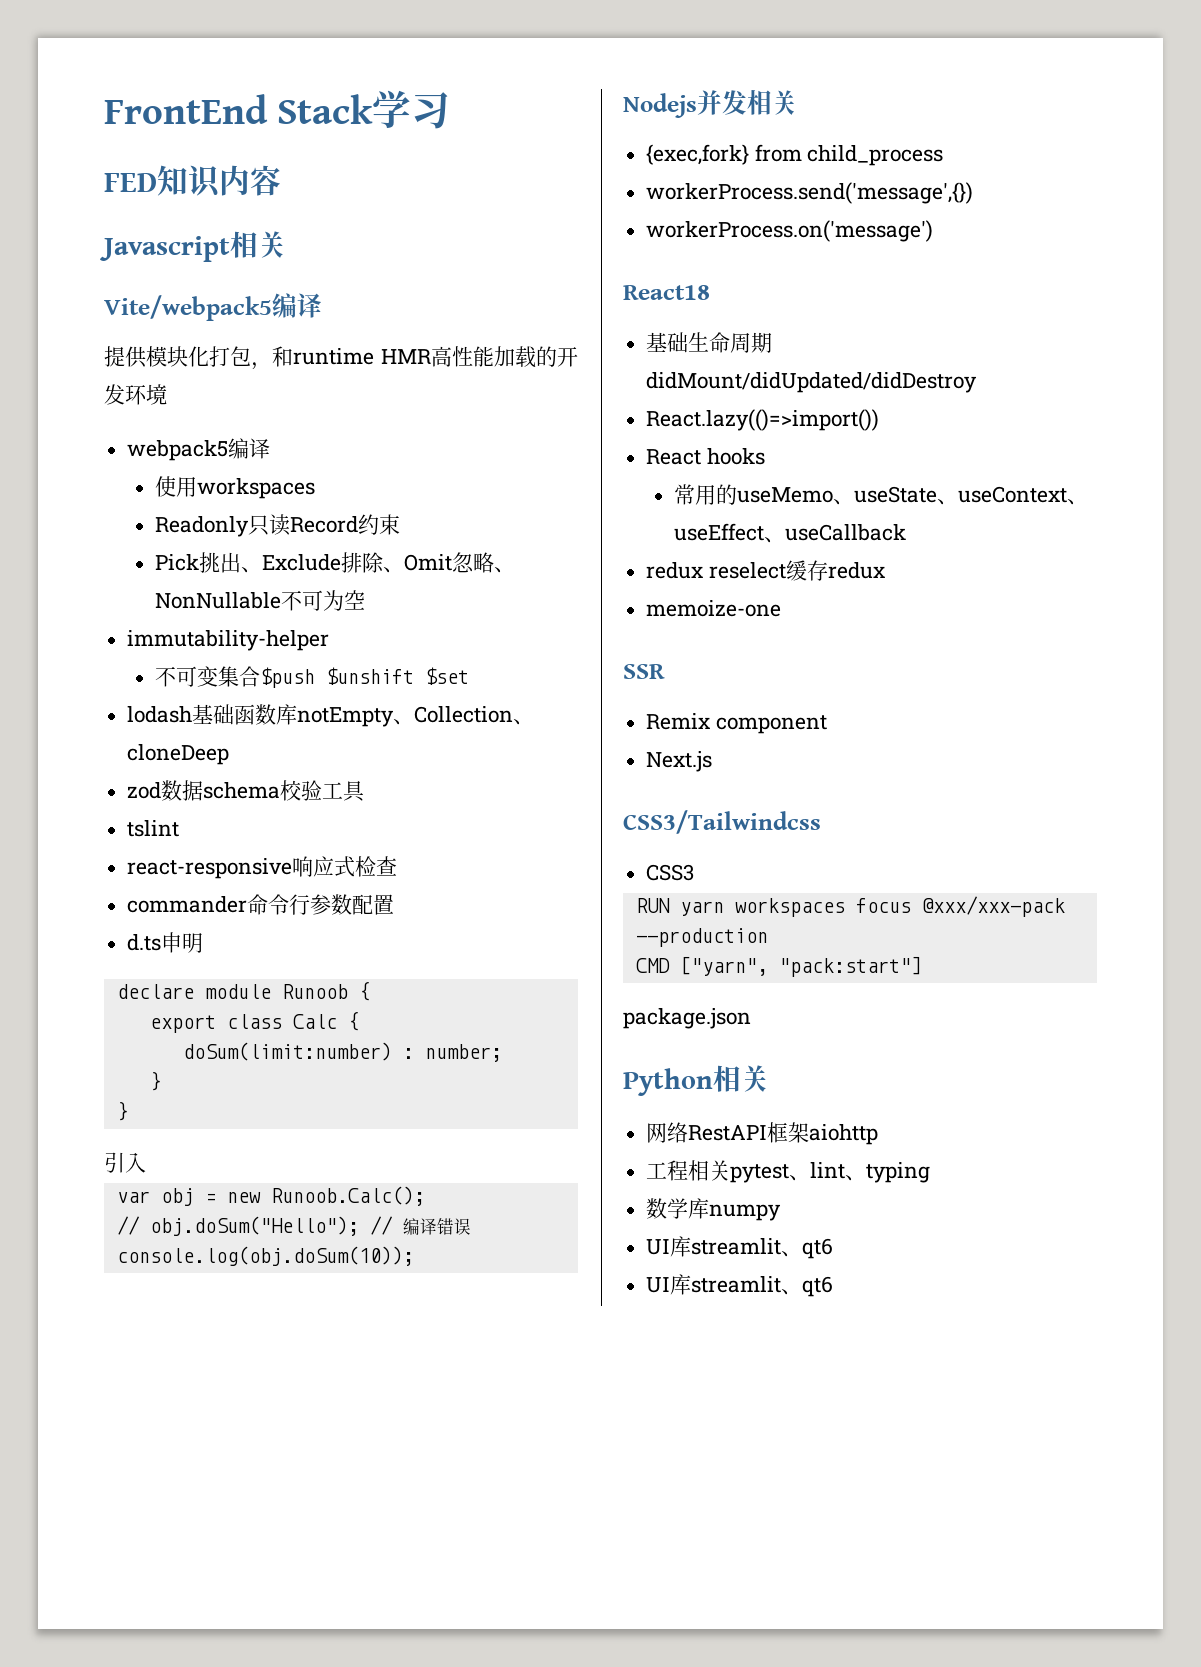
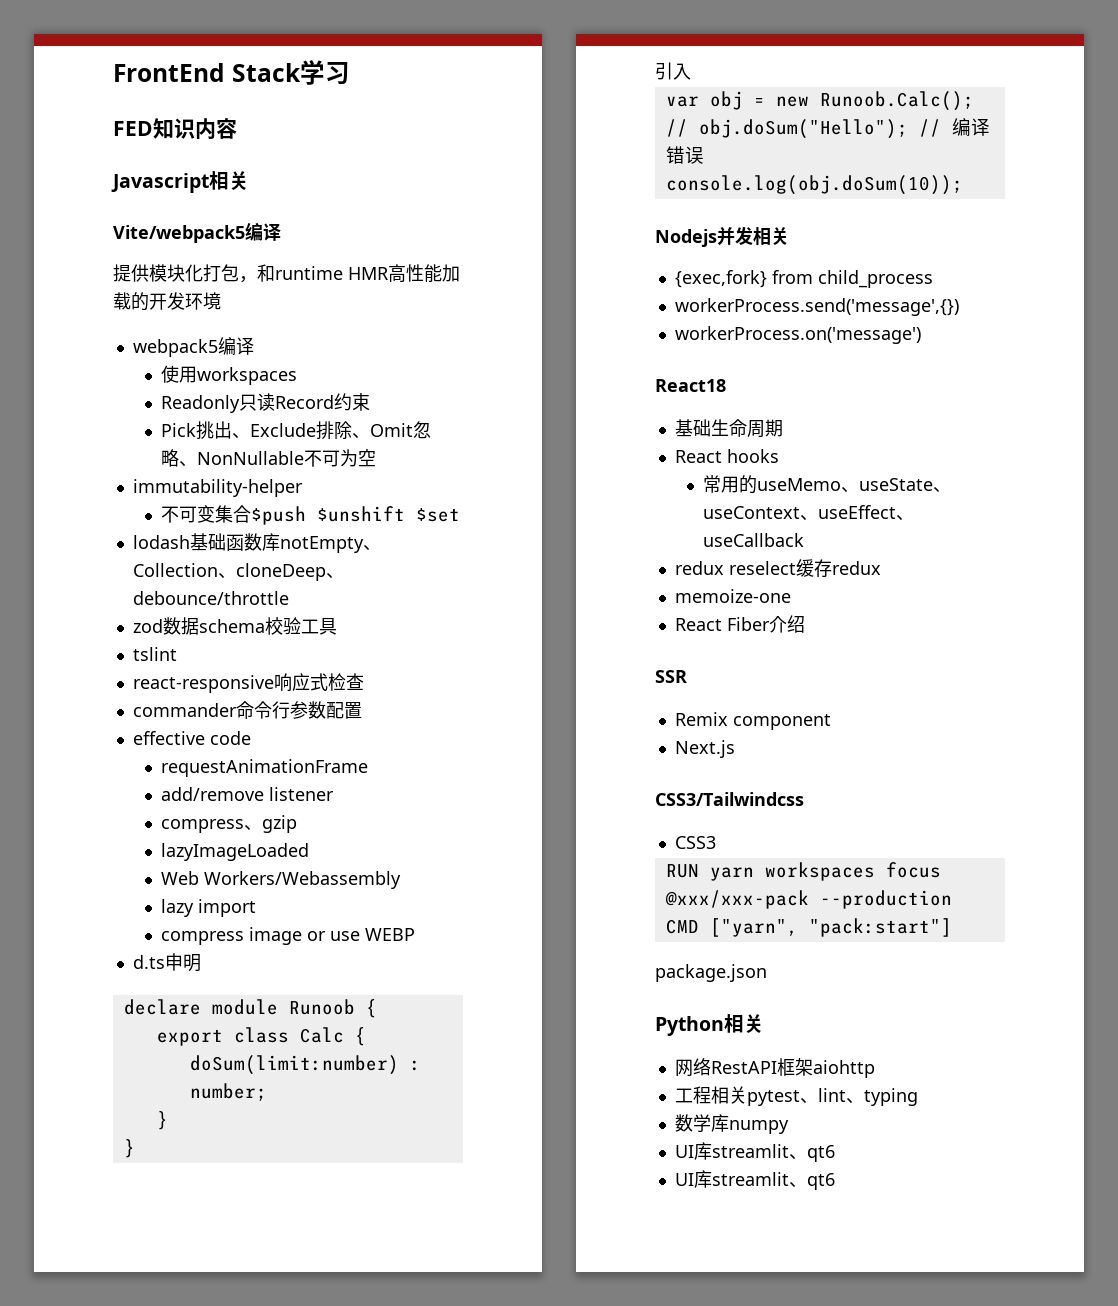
- lodash基础函数库notEmpty、Collection、cloneDeep
+ lodash基础函数库notEmpty、Collection、cloneDeep、debounce/throttle
+ effective code
+ requestAnimationFrame
+ add/remove listener
+ compress、gzip
+ lazyImageLoaded
+ Web Workers/Webassembly
+ lazy import
+ compress image or use WEBP
- 基础生命周期didMount/didUpdated/didDestroy
- React.lazy(()=>import())
+ 基础生命周期
+ React Fiber介绍

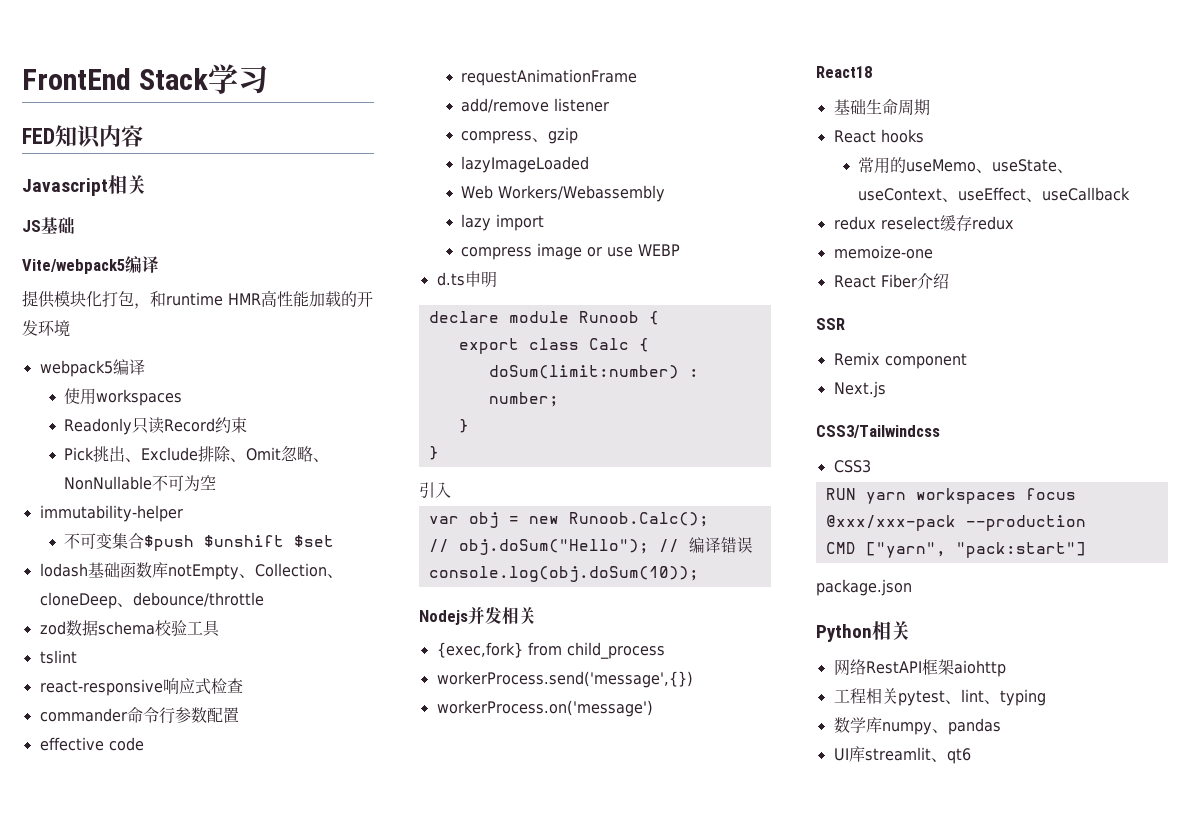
+ JS基础
- 数学库numpy
- UI库streamlit、qt6
+ 数学库numpy、pandas

